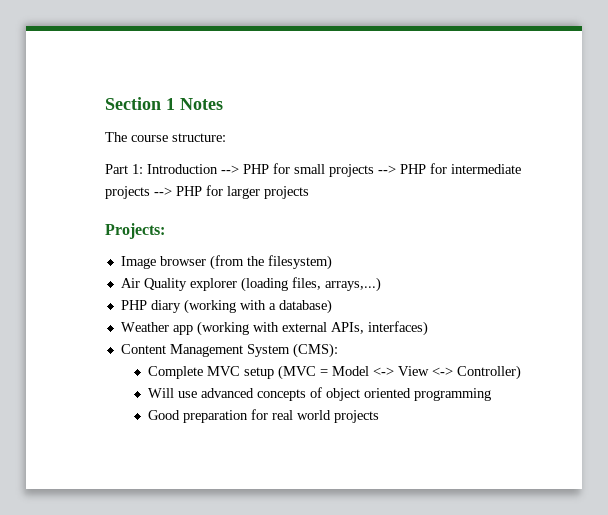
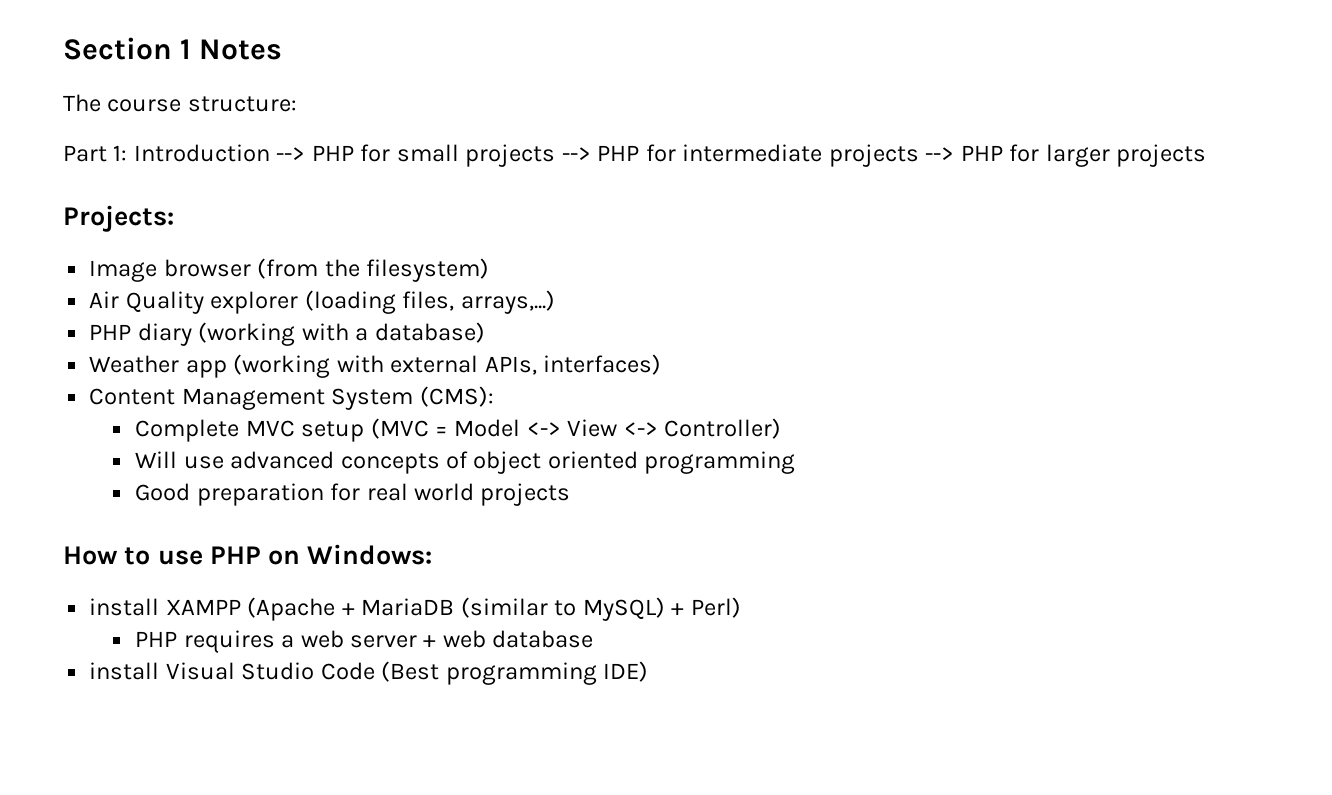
+ How to use PHP on Windows:
+ install XAMPP (Apache + MariaDB (similar to MySQL) + Perl)
+ PHP requires a web server + web database
+ install Visual Studio Code (Best programming IDE)

